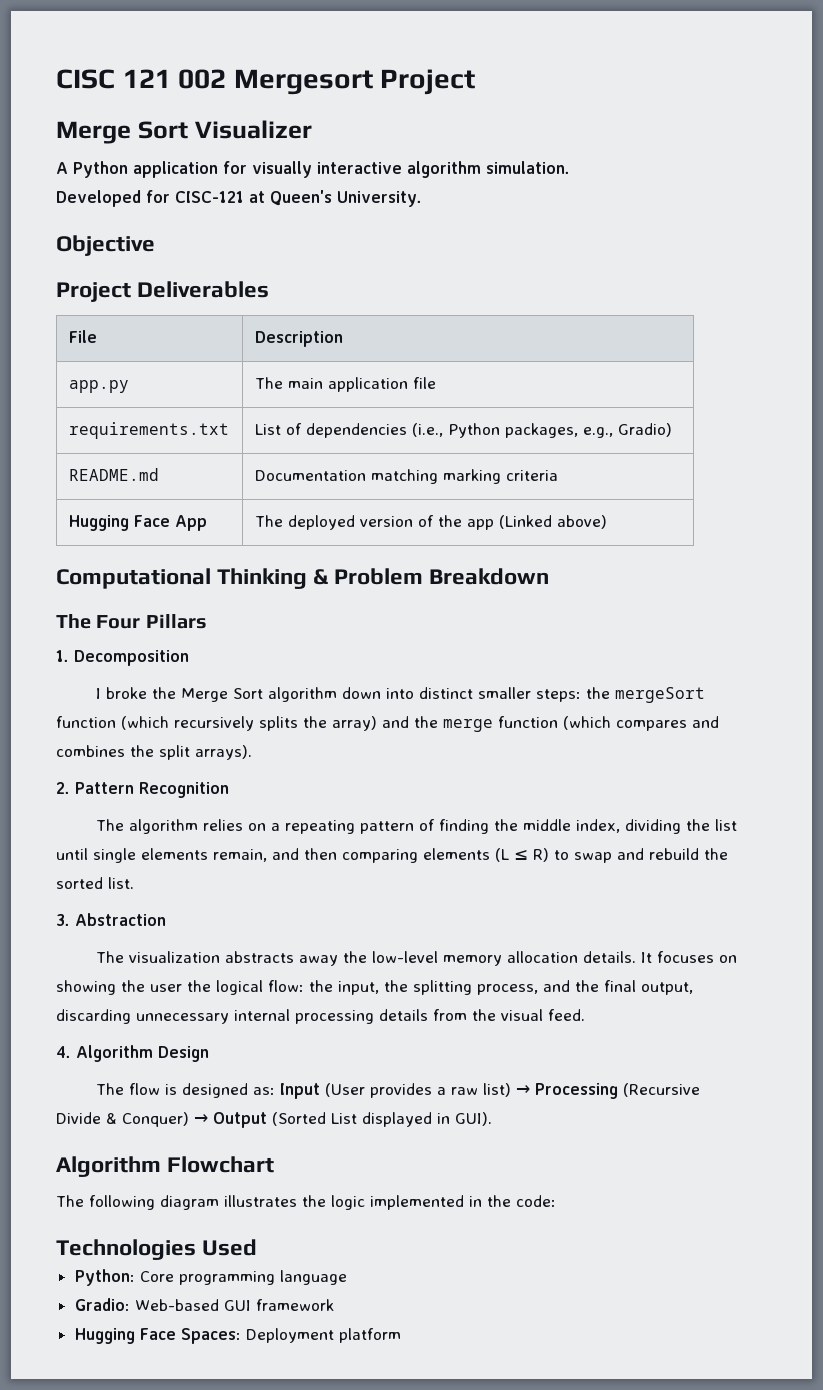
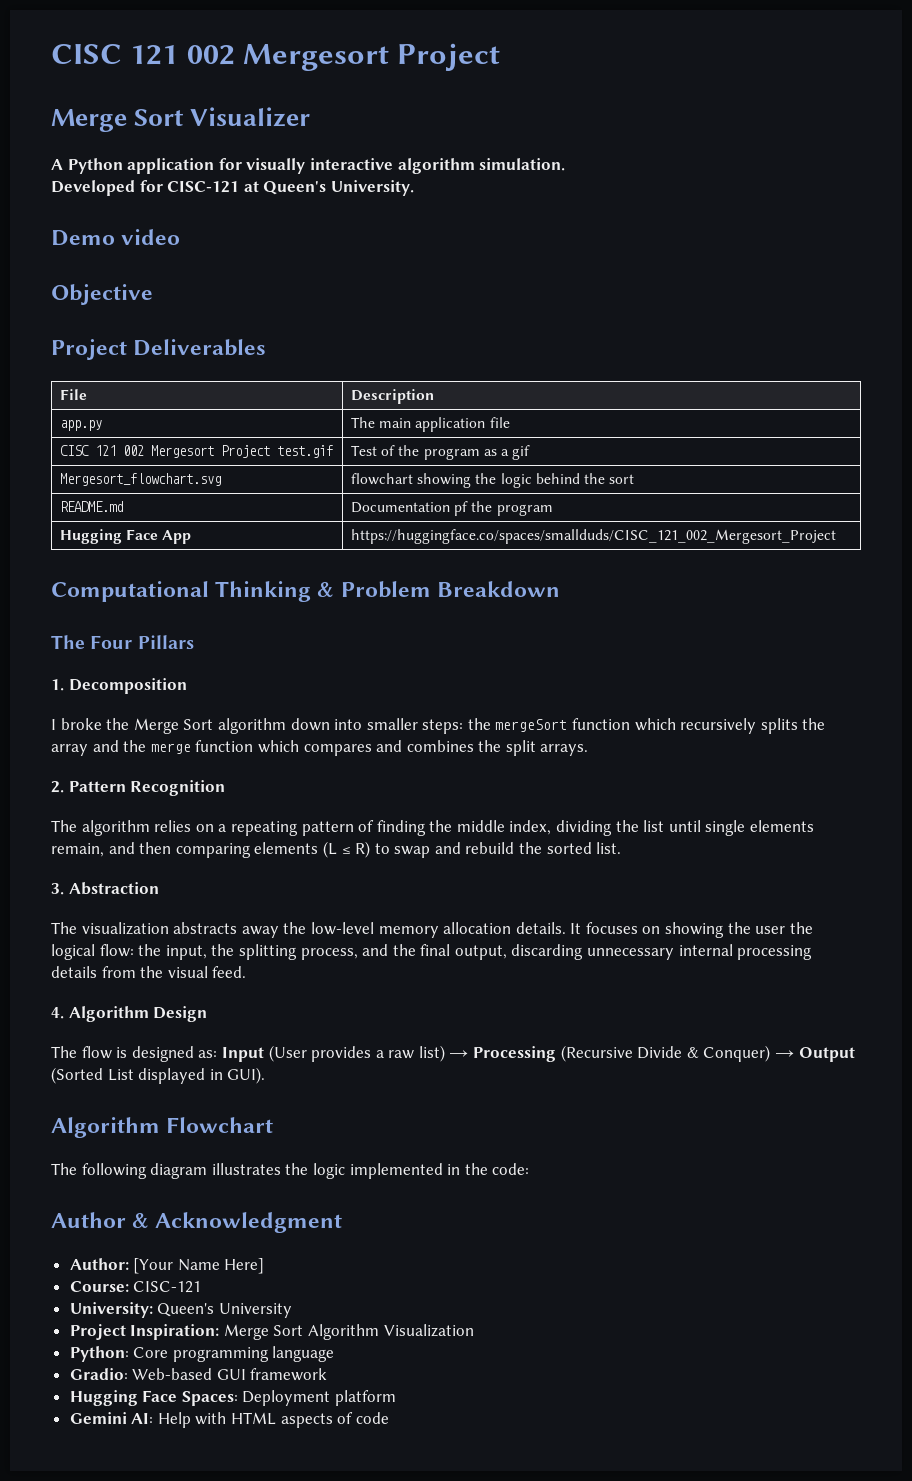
+ Demo video
- requirements.txt | List of dependencies (i.e., Python packages, e.g., Gradio)
+ CISC 121 002 Mergesort Project test.gif | Test of the program as a gif
+ Mergesort_flowchart.svg | flowchart showing the logic behind the sort
- README.md | Documentation matching marking criteria
+ README.md | Documentation pf the program
- Hugging Face App | The deployed version of the app (Linked above)
+ Hugging Face App | https://huggingface.co/spaces/smallduds/CISC_121_002_Mergesort_Project
- I broke the Merge Sort algorithm down into distinct smaller steps: the mergeSort function (which recursively splits the array) and the merge function (which compares and combines the split arrays).
+ I broke the Merge Sort algorithm down into smaller steps: the mergeSort function which recursively splits the array and the merge function which compares and combines the split arrays.
- Technologies Used
+ Author & Acknowledgment
+ Author: [Your Name Here]
+ Course: CISC-121
+ University: Queen's University
+ Project Inspiration: Merge Sort Algorithm Visualization
+ Gemini AI: Help with HTML aspects of code

